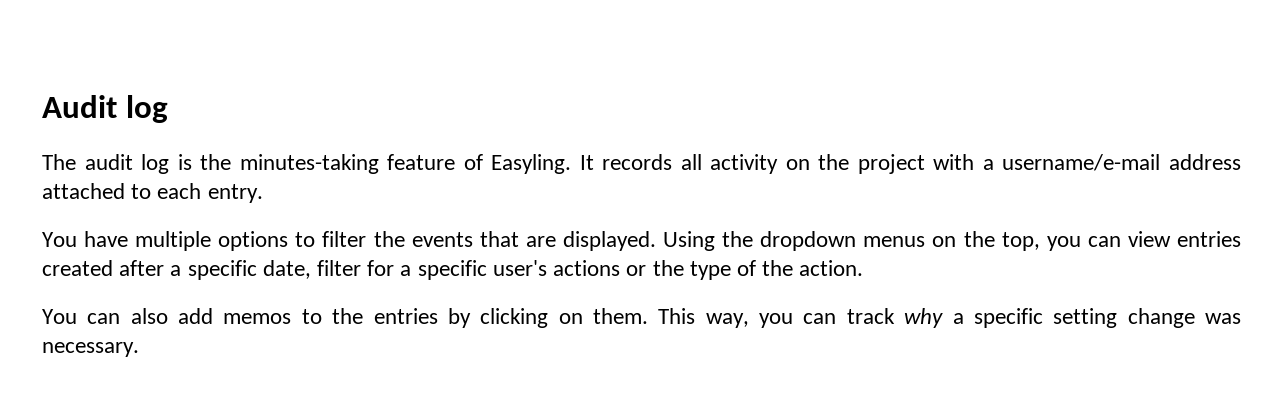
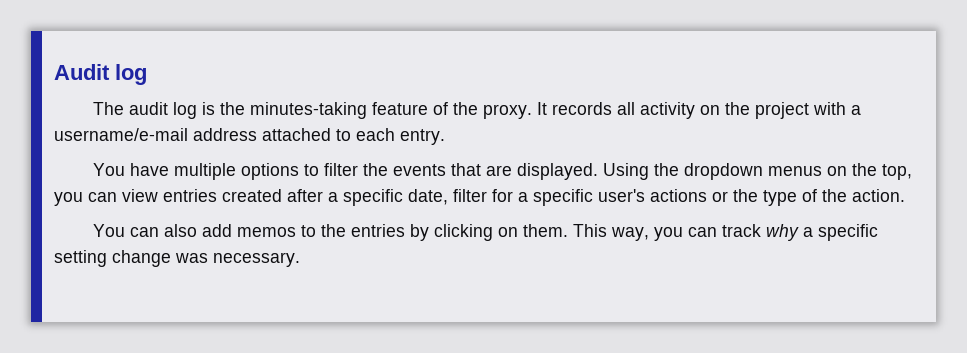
- The audit log is the minutes-taking feature of Easyling.
+ The audit log is the minutes-taking feature of the proxy.

